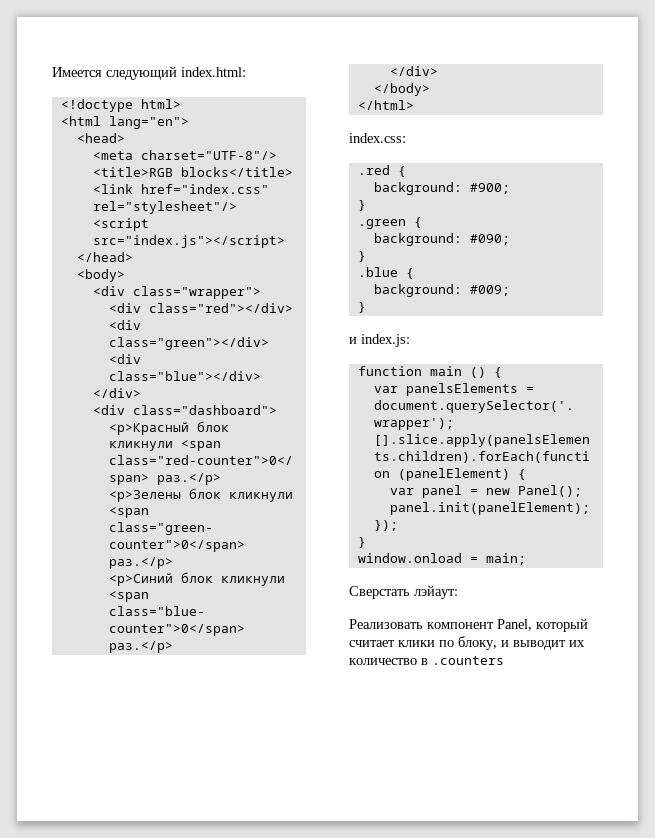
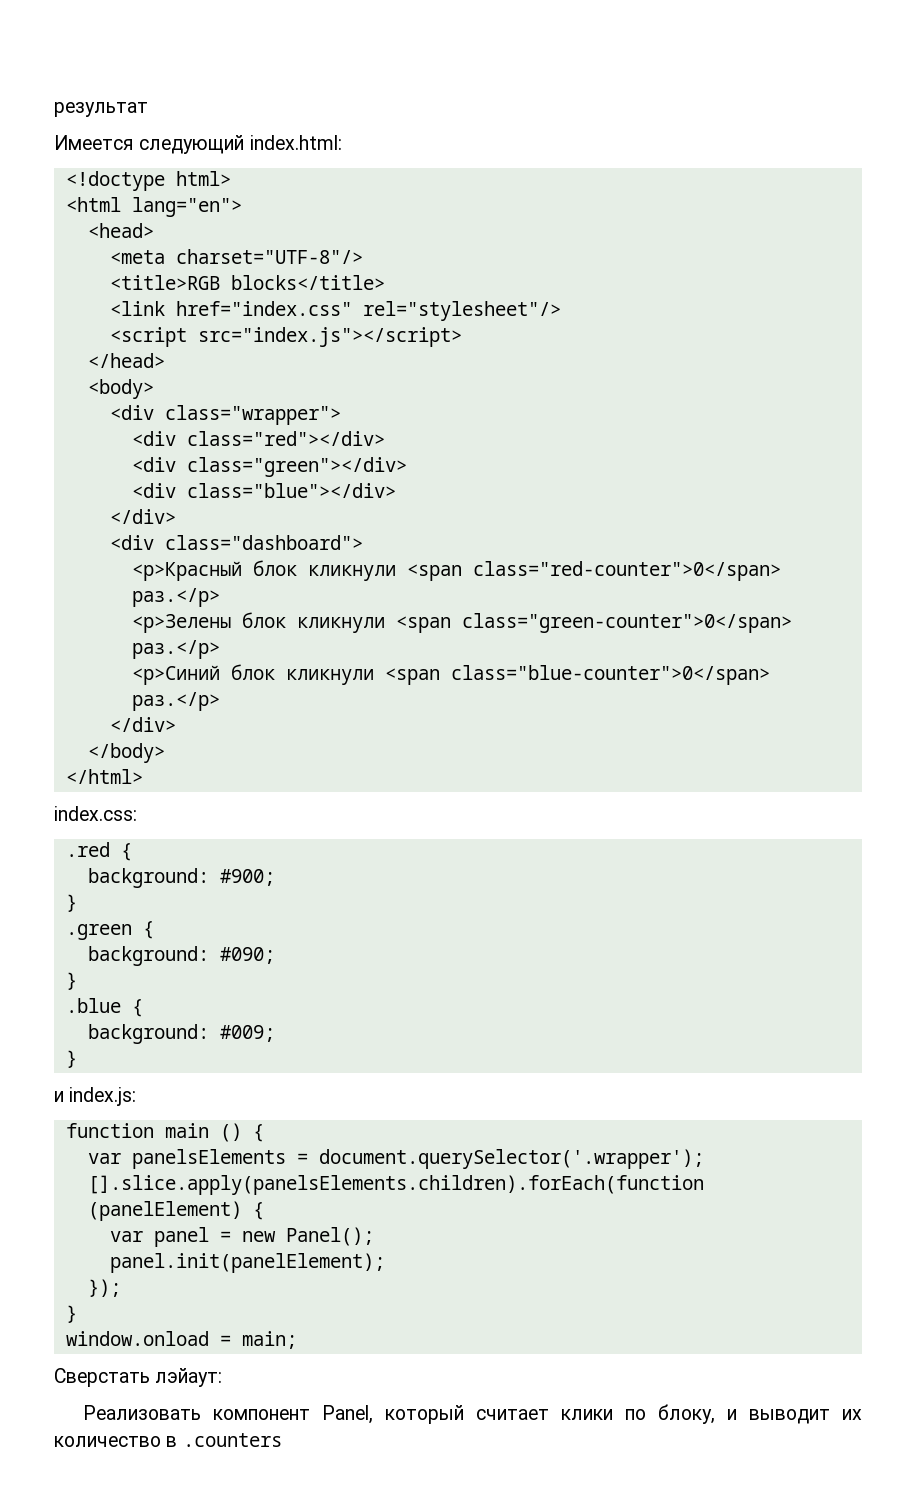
+ результат

